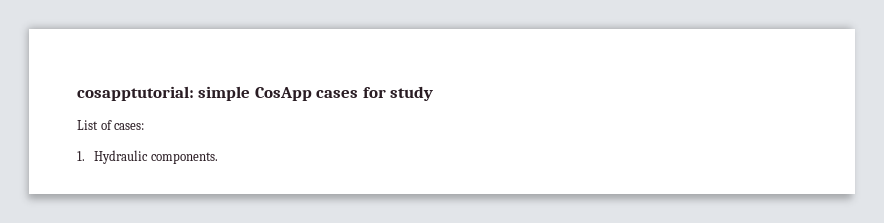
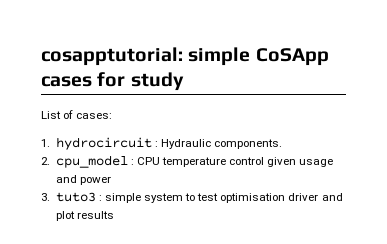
- cosapptutorial: simple CosApp cases for study
+ cosapptutorial: simple CoSApp cases for study
- 1. Hydraulic components.
+ 1. hydrocircuit : Hydraulic components.
+ 2. cpu_model : CPU temperature control given usage and power
+ 3. tuto3 : simple system to test optimisation driver and plot results

